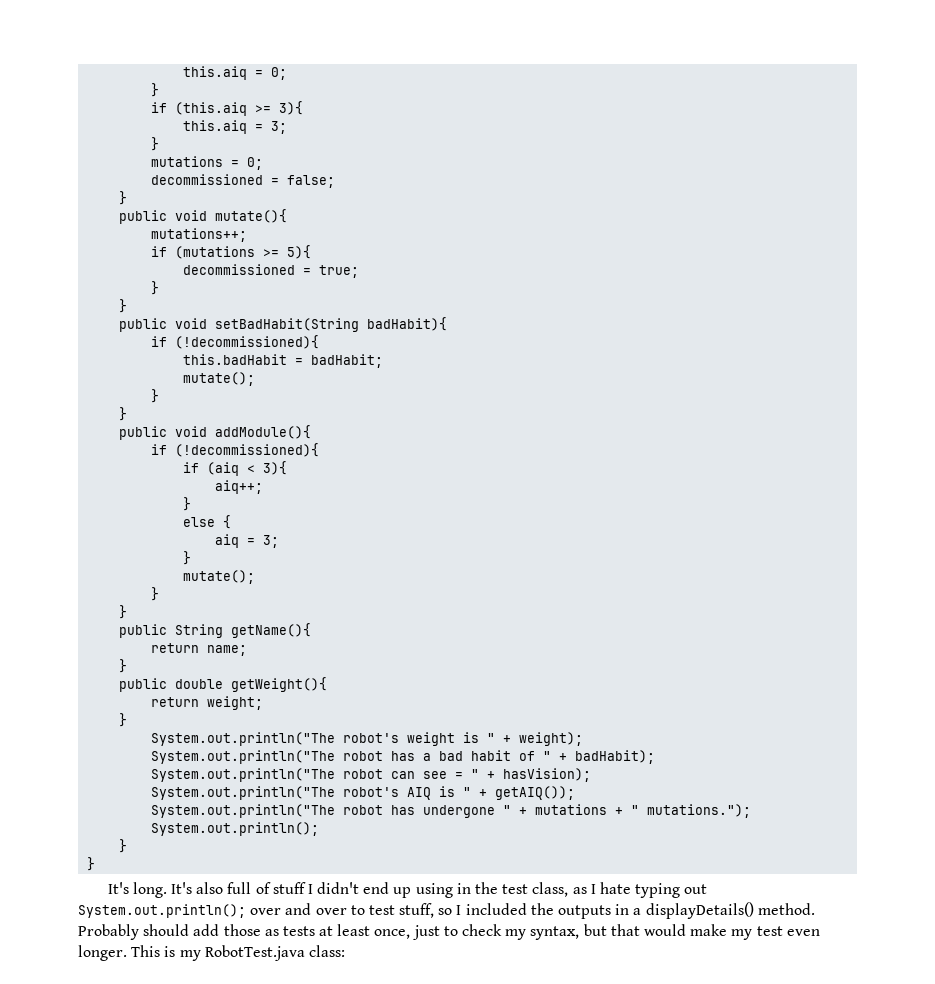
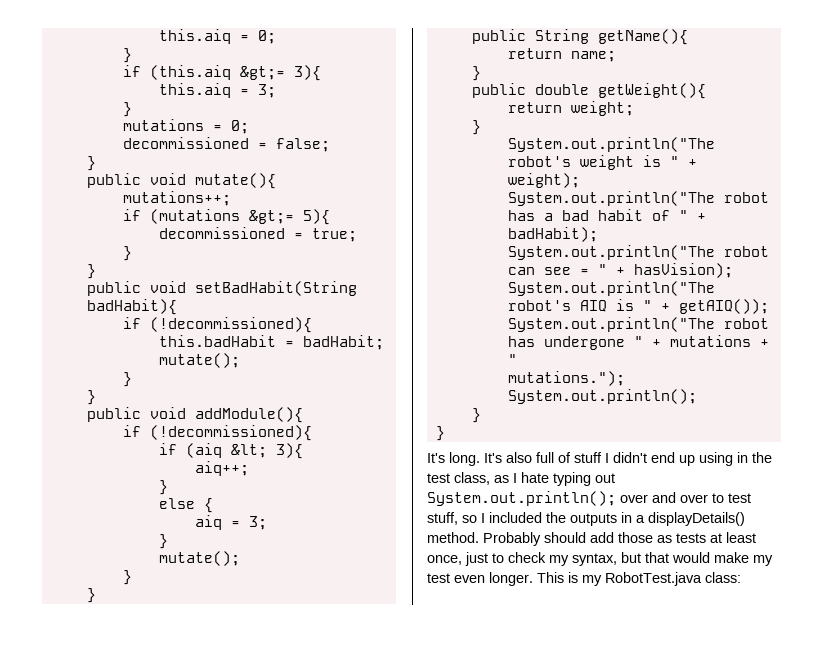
- if (this.aiq >= 3){
+ if (this.aiq &gt;= 3){
- if (mutations >= 5){
+ if (mutations &gt;= 5){
- if (aiq < 3){
+ if (aiq &lt; 3){
- System.out.println("The robot has undergone " + mutations + " mutations.");
+ System.out.println("The robot has undergone " + mutations + "
+ mutations.");

